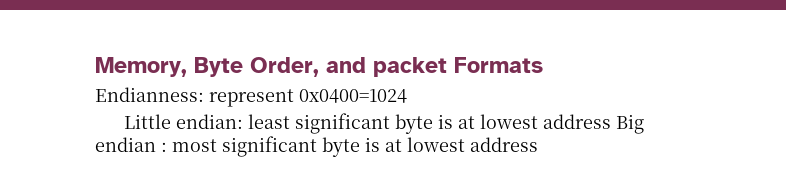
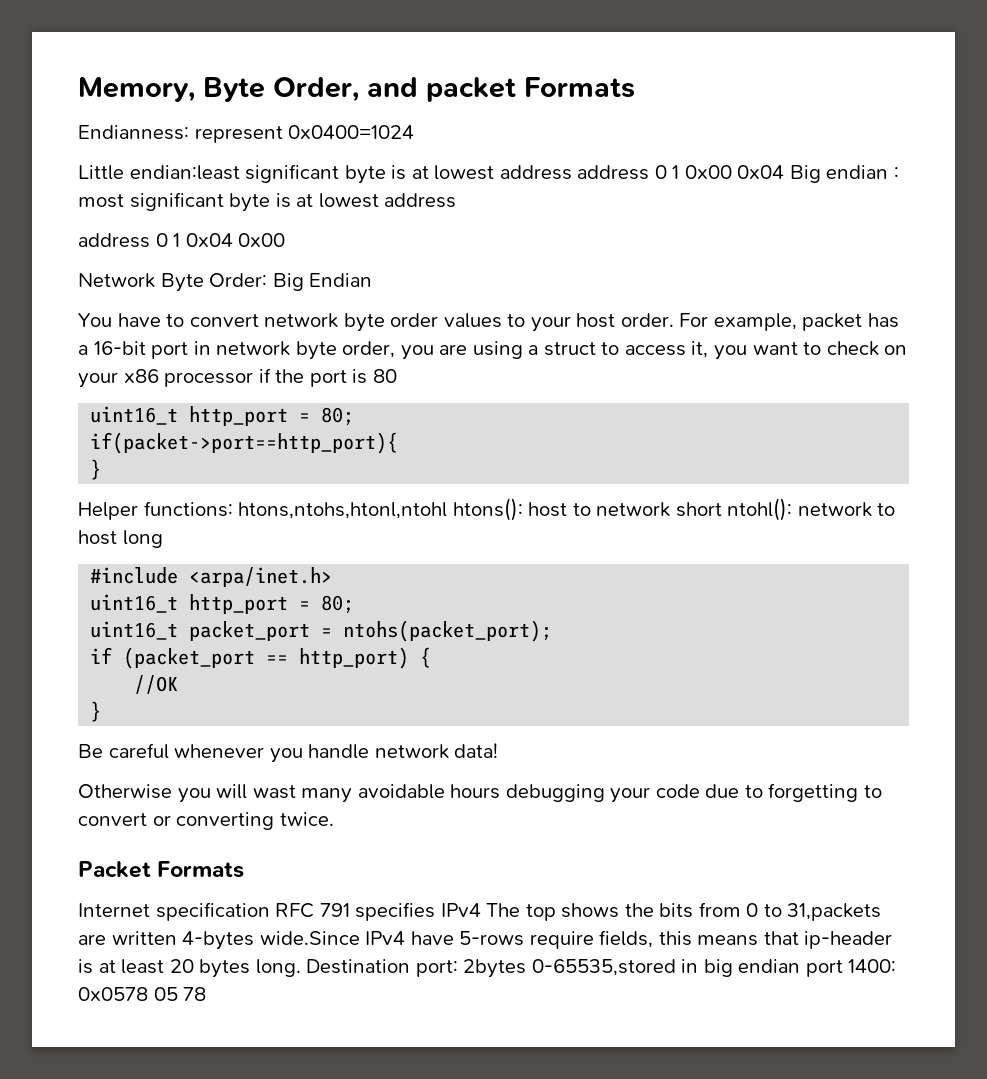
- Little endian: least significant byte is at lowest address Big endian : most significant byte is at lowest address
+ Little endian:least significant byte is at lowest address address 0 1 0x00 0x04 Big endian : most significant byte is at lowest address
+ address 0 1 0x04 0x00
+ Network Byte Order: Big Endian
+ You have to convert network byte order values to your host order. For example, packet has a 16-bit port in network byte order, you are using a struct to access it, you want to check on your x86 processor if the port is 80
+ uint16_t http_port = 80;
+ if(packet->port==http_port){
+ }
+ Helper functions: htons,ntohs,htonl,ntohl htons(): host to network short ntohl(): network to host long
+ #include <arpa/inet.h>
+ uint16_t http_port = 80;
+ uint16_t packet_port = ntohs(packet_port);
+ if (packet_port == http_port) {
+ //OK
+ }
+ Be careful whenever you handle network data!
+ Otherwise you will wast many avoidable hours debugging your code due to forgetting to convert or converting twice.
+ Packet Formats
+ Internet specification RFC 791 specifies IPv4 The top shows the bits from 0 to 31,packets are written 4-bytes wide.Since IPv4 have 5-rows require fields, this means that ip-header is at least 20 bytes long. Destination port: 2bytes 0-65535,stored in big endian port 1400: 0x0578 05 78

